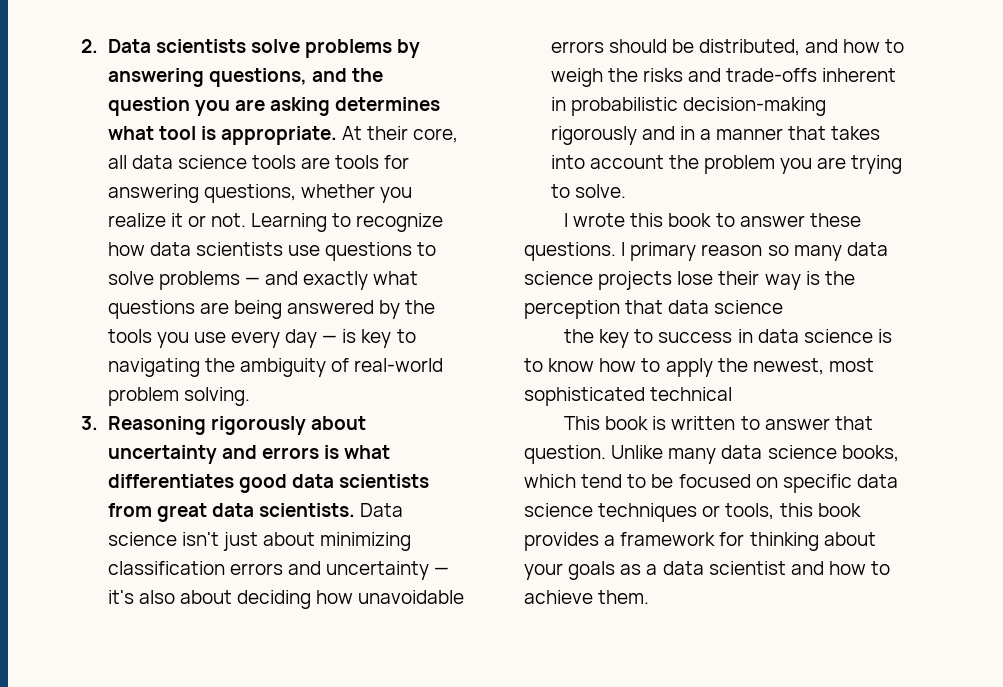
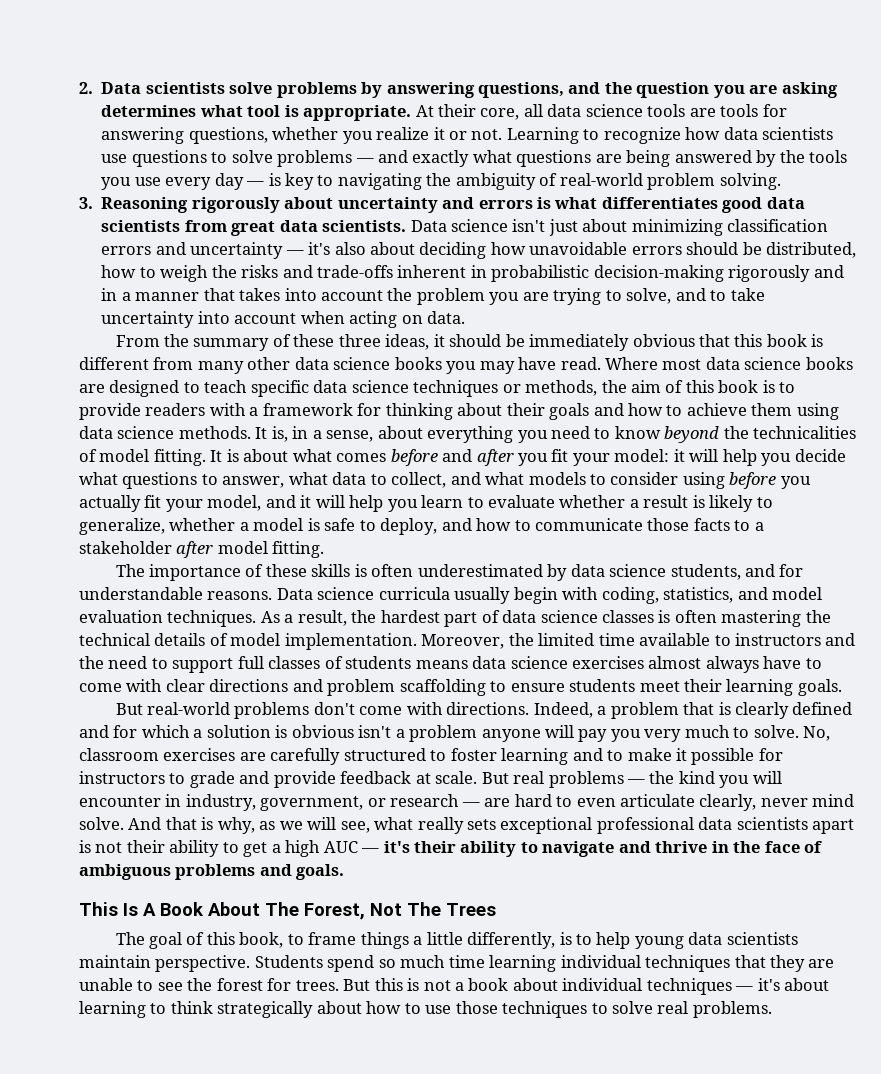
- Data science isn't just about minimizing classification errors and uncertainty — it's also about deciding how unavoidable errors should be distributed, and how to weigh the risks and trade-offs inherent in probabilistic decision-making rigorously and in a manner that takes into account the problem you are trying to solve.
- I wrote this book to answer these questions. I primary reason so many data science projects lose their way is the perception that data science
- the key to success in data science is to know how to apply the newest, most sophisticated technical
- This book is written to answer that question. Unlike many data science books, which tend to be focused on specific data science techniques or tools, this book provides a framework for thinking about your goals as a data scientist and how to achieve them.
+ Data science isn't just about minimizing classification errors and uncertainty — it's also about deciding how unavoidable errors should be distributed, how to weigh the risks and trade-offs inherent in probabilistic decision-making rigorously and in a manner that takes into account the problem you are trying to solve, and to take uncertainty into account when acting on data.
+ From the summary of these three ideas, it should be immediately obvious that this book is different from many other data science books you may have read. Where most data science books are designed to teach specific data science techniques or methods, the aim of this book is to provide readers with a framework for thinking about their goals and how to achieve them using data science methods. It is, in a sense, about everything you need to know beyond the technicalities of model fitting. It is about what comes before and after you fit your model: it will help you decide what questions to answer, what data to collect, and what models to consider using before you actually fit your model, and it will help you learn to evaluate whether a result is likely to generalize, whether a model is safe to deploy, and how to communicate those facts to a stakeholder after model fitting.
+ The importance of these skills is often underestimated by data science students, and for understandable reasons. Data science curricula usually begin with coding, statistics, and model evaluation techniques. As a result, the hardest part of data science classes is often mastering the technical details of model implementation. Moreover, the limited time available to instructors and the need to support full classes of students means data science exercises almost always have to come with clear directions and problem scaffolding to ensure students meet their learning goals.
+ But real-world problems don't come with directions. Indeed, a problem that is clearly defined and for which a solution is obvious isn't a problem anyone will pay you very much to solve. No, classroom exercises are carefully structured to foster learning and to make it possible for instructors to grade and provide feedback at scale. But real problems — the kind you will encounter in industry, government, or research — are hard to even articulate clearly, never mind solve. And that is why, as we will see, what really sets exceptional professional data scientists apart is not their ability to get a high AUC — it's their ability to navigate and thrive in the face of ambiguous problems and goals.
+ This Is A Book About The Forest, Not The Trees
+ The goal of this book, to frame things a little differently, is to help young data scientists maintain perspective. Students spend so much time learning individual techniques that they are unable to see the forest for trees. But this is not a book about individual techniques — it's about learning to think strategically about how to use those techniques to solve real problems.

